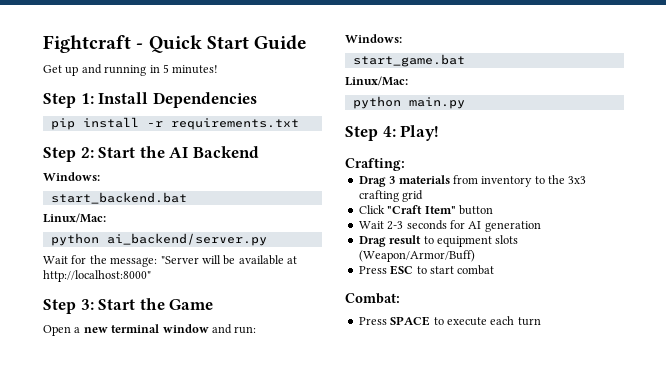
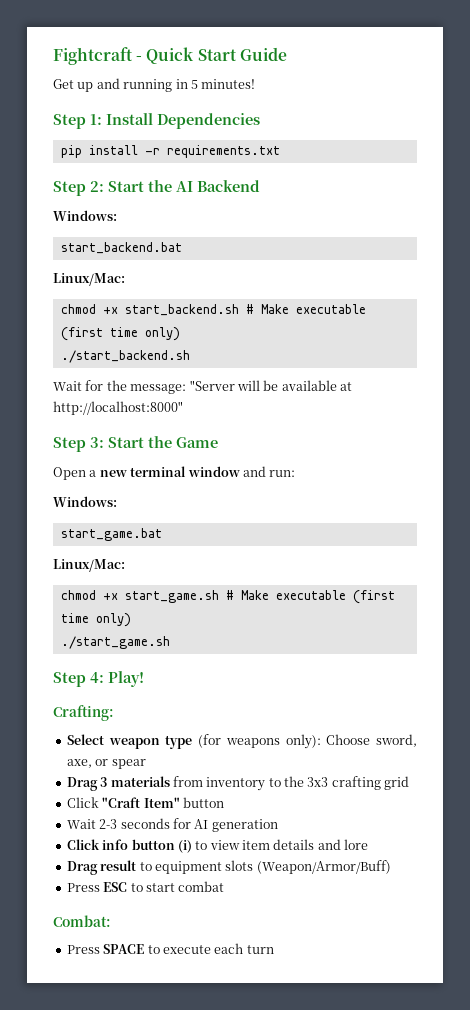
- python ai_backend/server.py
+ chmod +x start_backend.sh # Make executable (first time only)
+ ./start_backend.sh
- python main.py
+ chmod +x start_game.sh # Make executable (first time only)
+ ./start_game.sh
  Step 4: Play!
  Crafting:
+ Select weapon type (for weapons only): Choose sword, axe, or spear
+ Click info button (i) to view item details and lore

